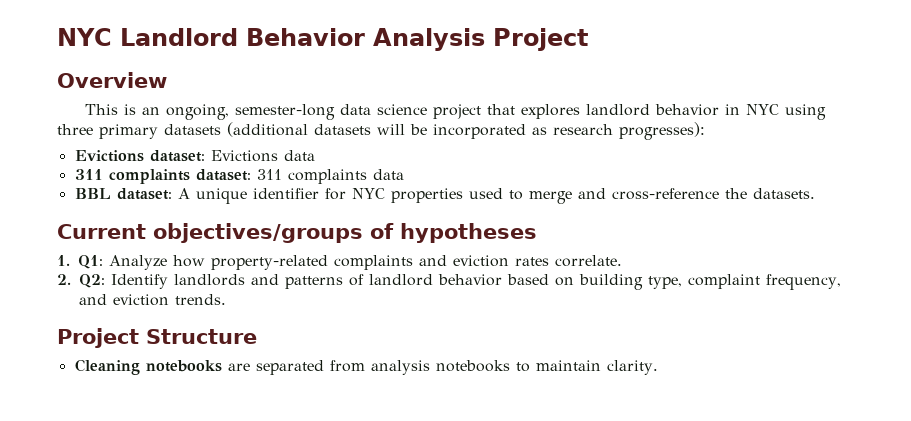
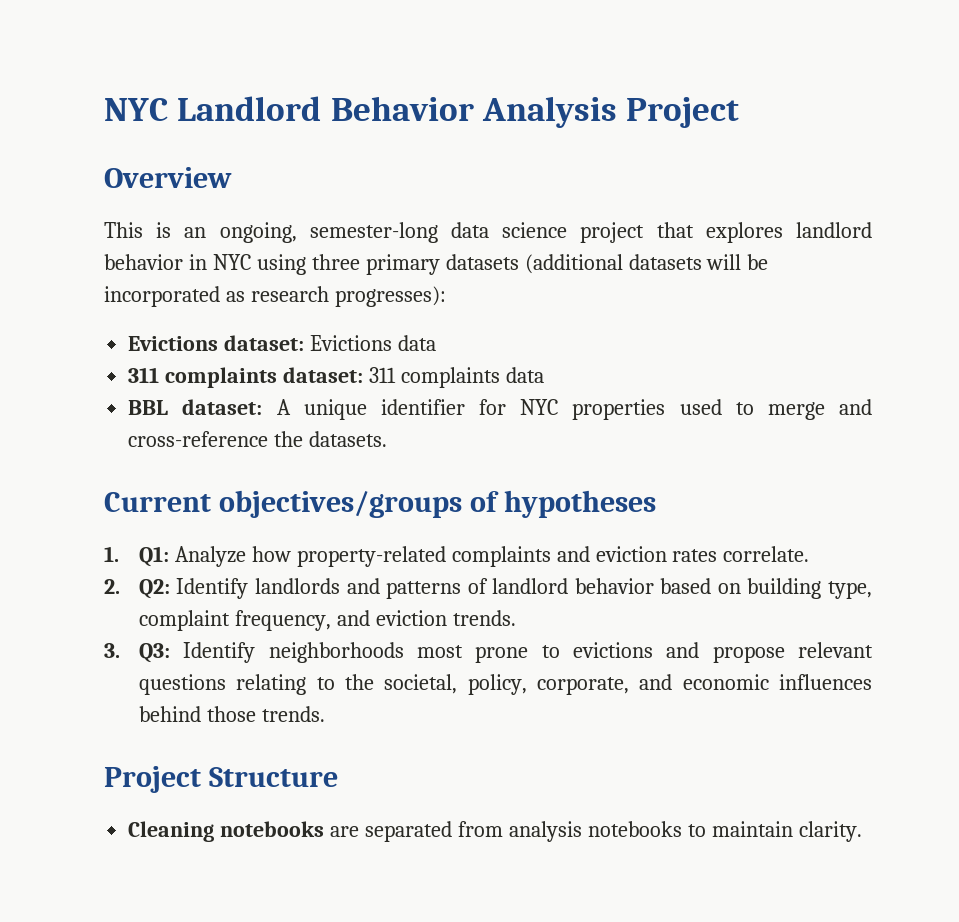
+ 3. Q3: Identify neighborhoods most prone to evictions and propose relevant questions relating to the societal, policy, corporate, and economic influences behind those trends.

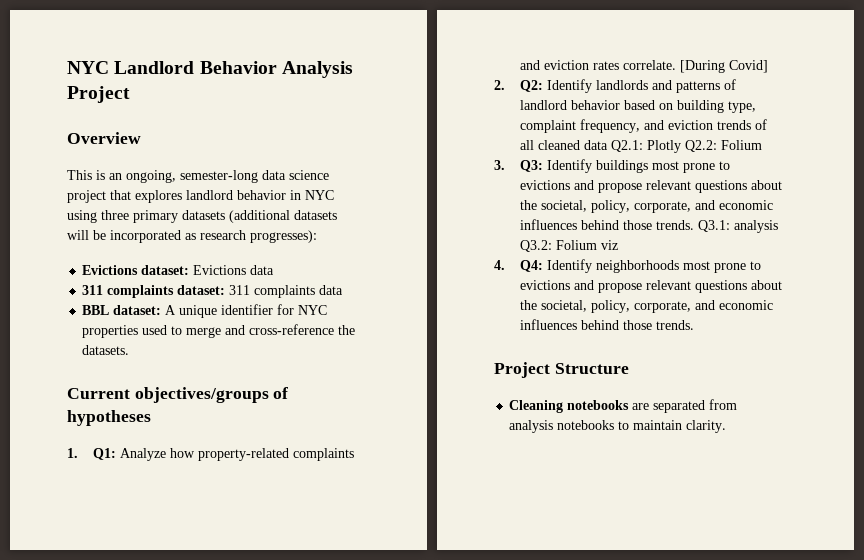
+ [During Covid]
- 2. Q2: Identify landlords and patterns of landlord behavior based on building type, complaint frequency, and eviction trends.
- 3. Q3: Identify neighborhoods most prone to evictions and propose relevant questions relating to the societal, policy, corporate, and economic influences behind those trends.
+ 2. Q2: Identify landlords and patterns of landlord behavior based on building type, complaint frequency, and eviction trends of all cleaned data Q2.1: Plotly Q2.2: Folium
+ 3. Q3: Identify buildings most prone to evictions and propose relevant questions about the societal, policy, corporate, and economic influences behind those trends. Q3.1: analysis Q3.2: Folium viz
+ 4. Q4: Identify neighborhoods most prone to evictions and propose relevant questions about the societal, policy, corporate, and economic influences behind those trends.

